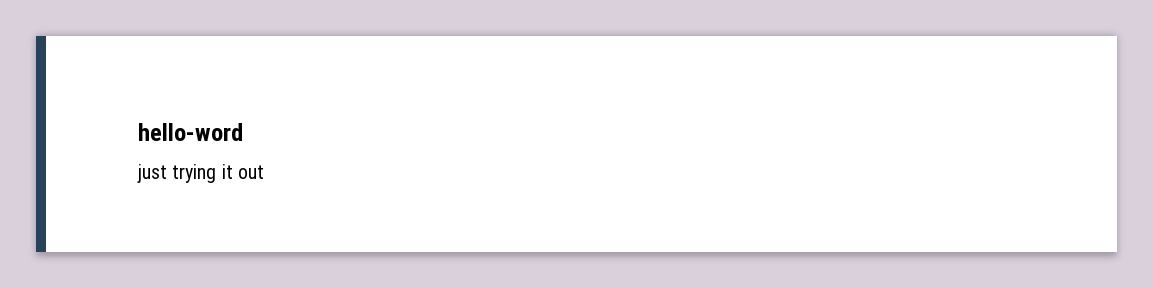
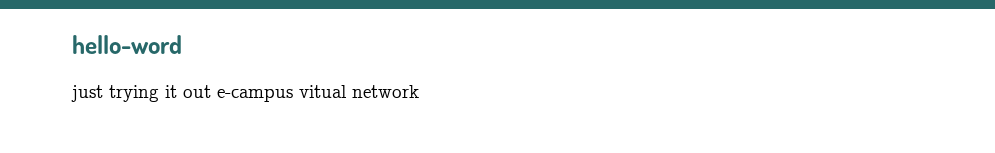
- just trying it out
+ just trying it out e-campus vitual network

